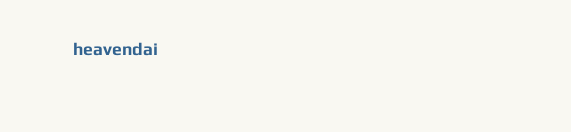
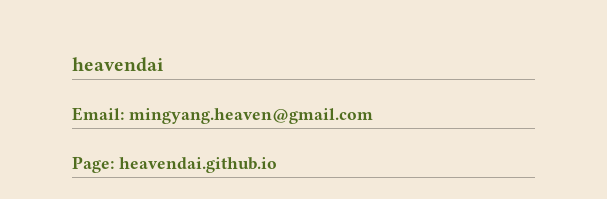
+ Email: mingyang.heaven@gmail.com
+ Page: heavendai.github.io

